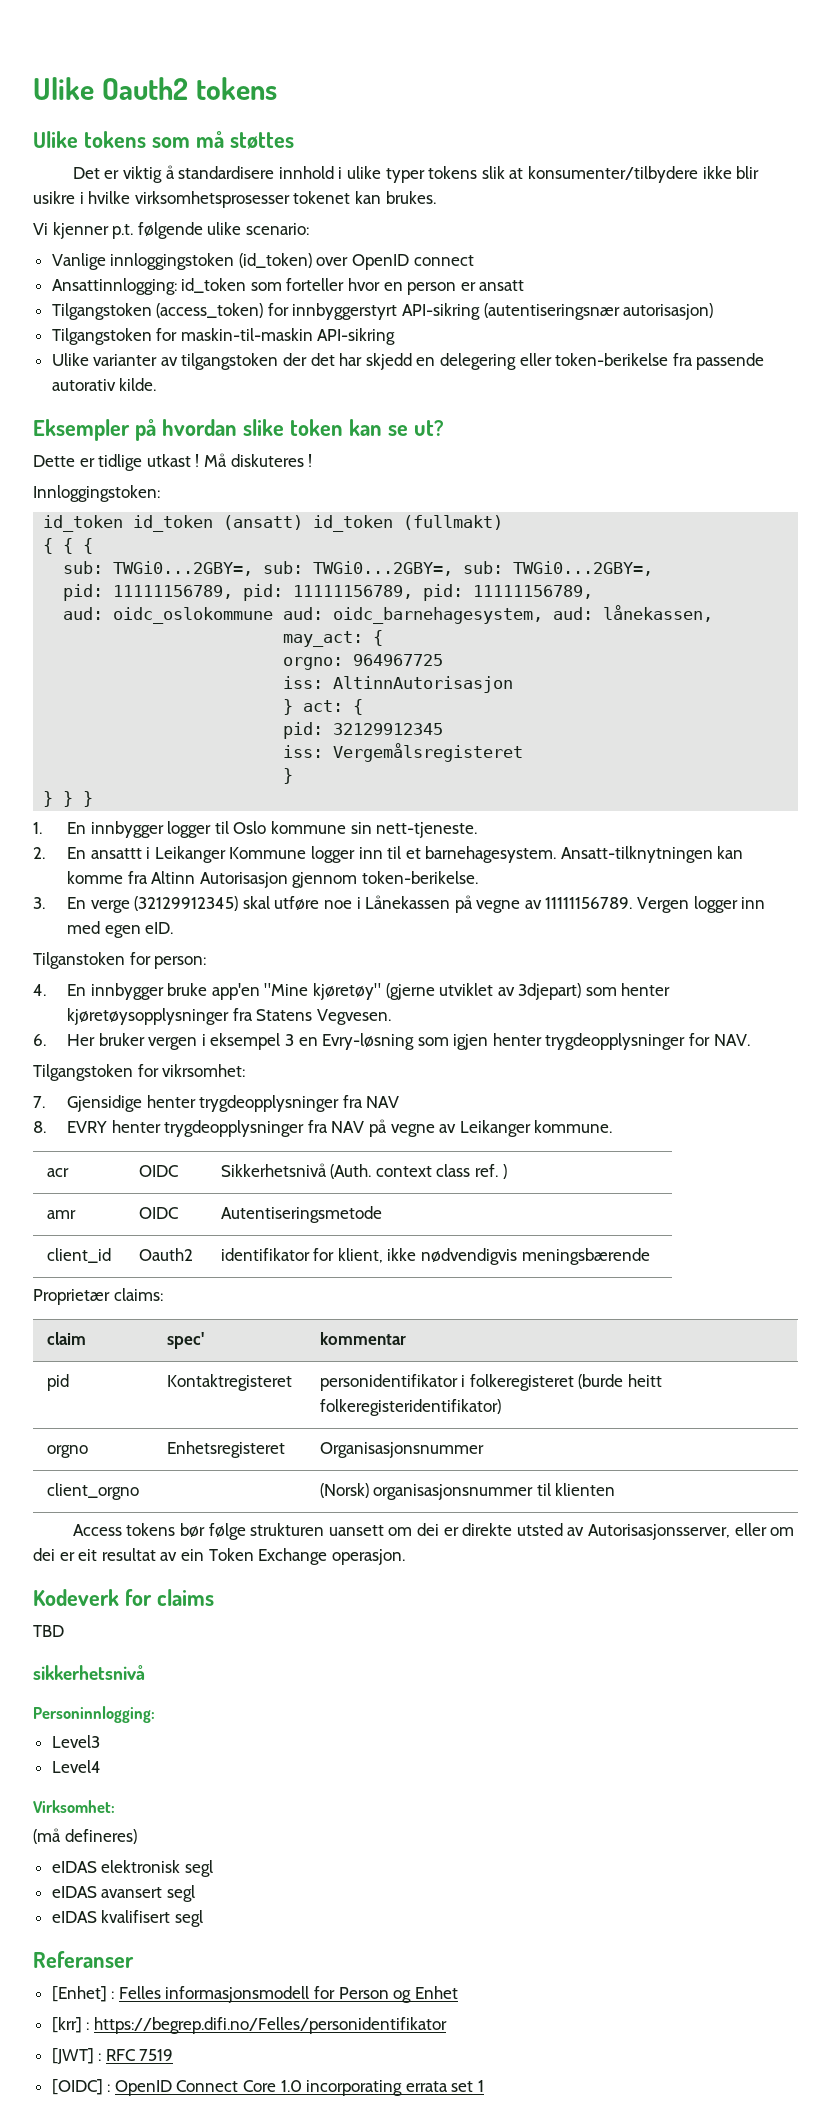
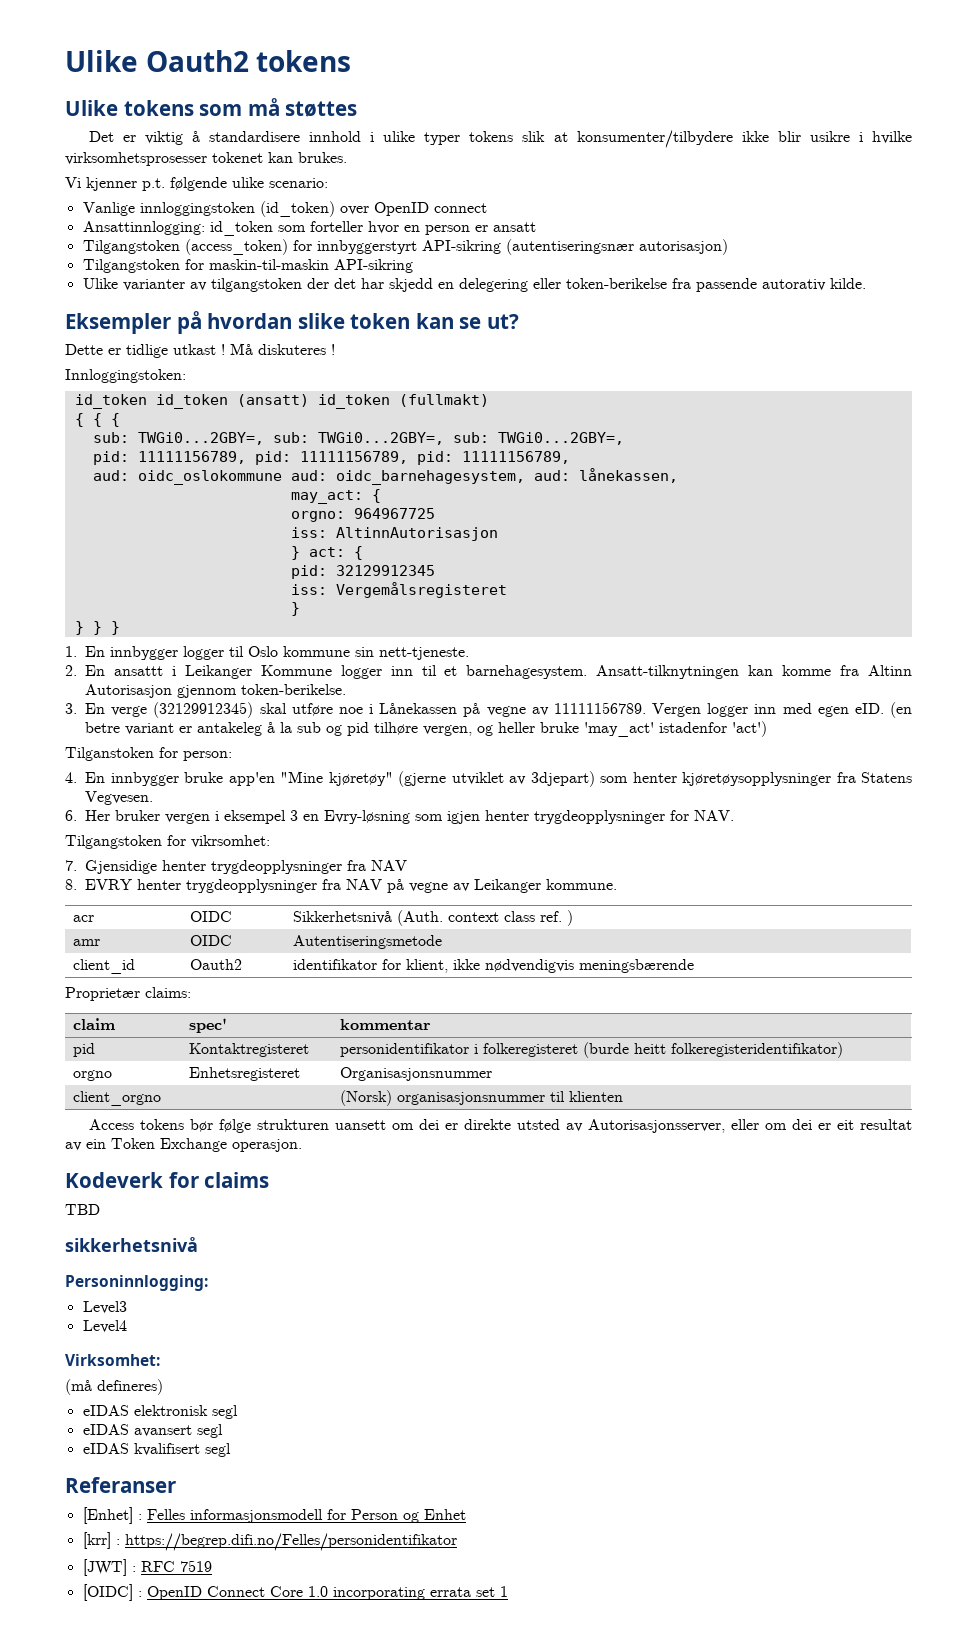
+ (en betre variant er antakeleg å la sub og pid tilhøre vergen, og heller bruke 'may_act' istadenfor 'act')

